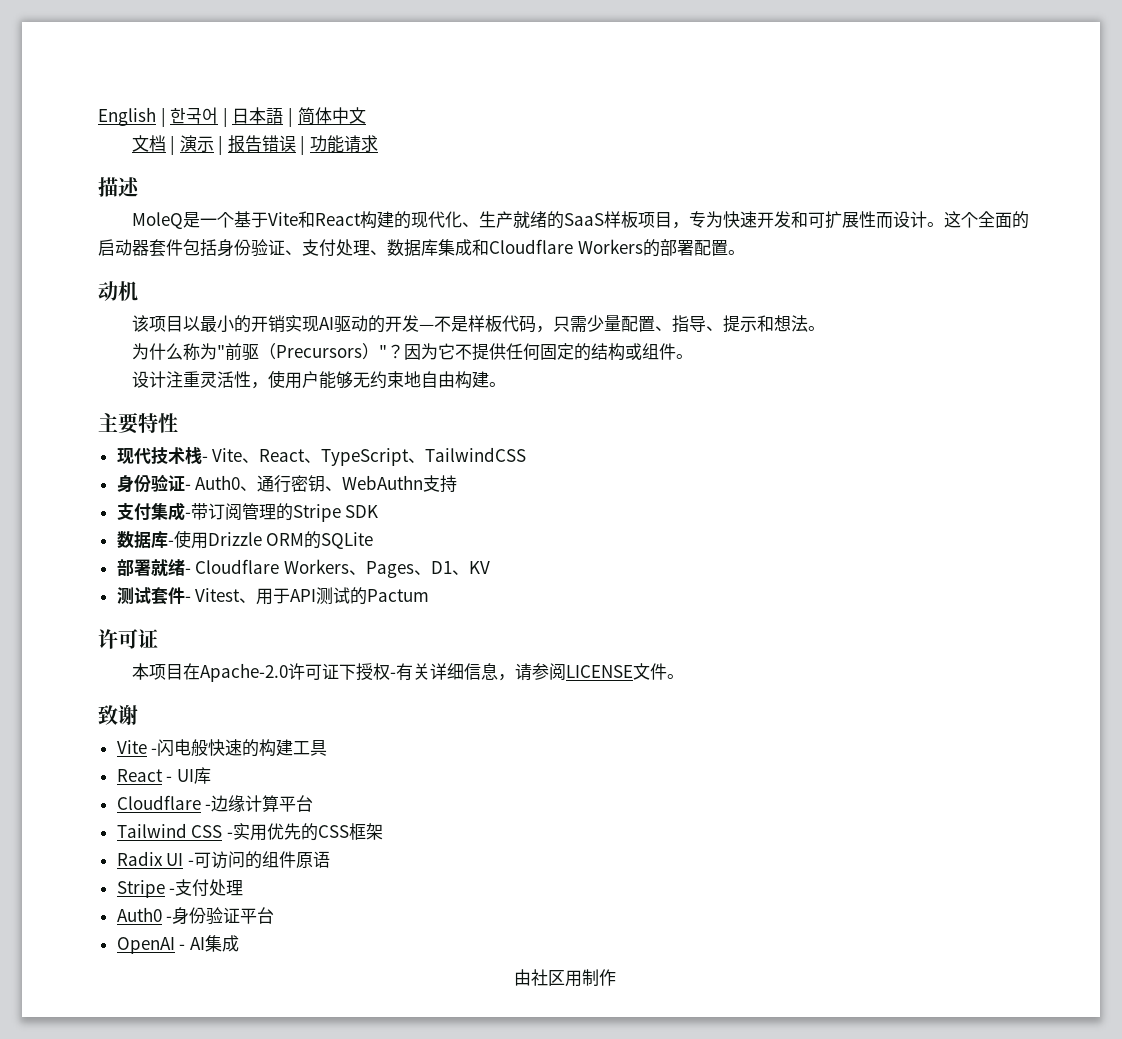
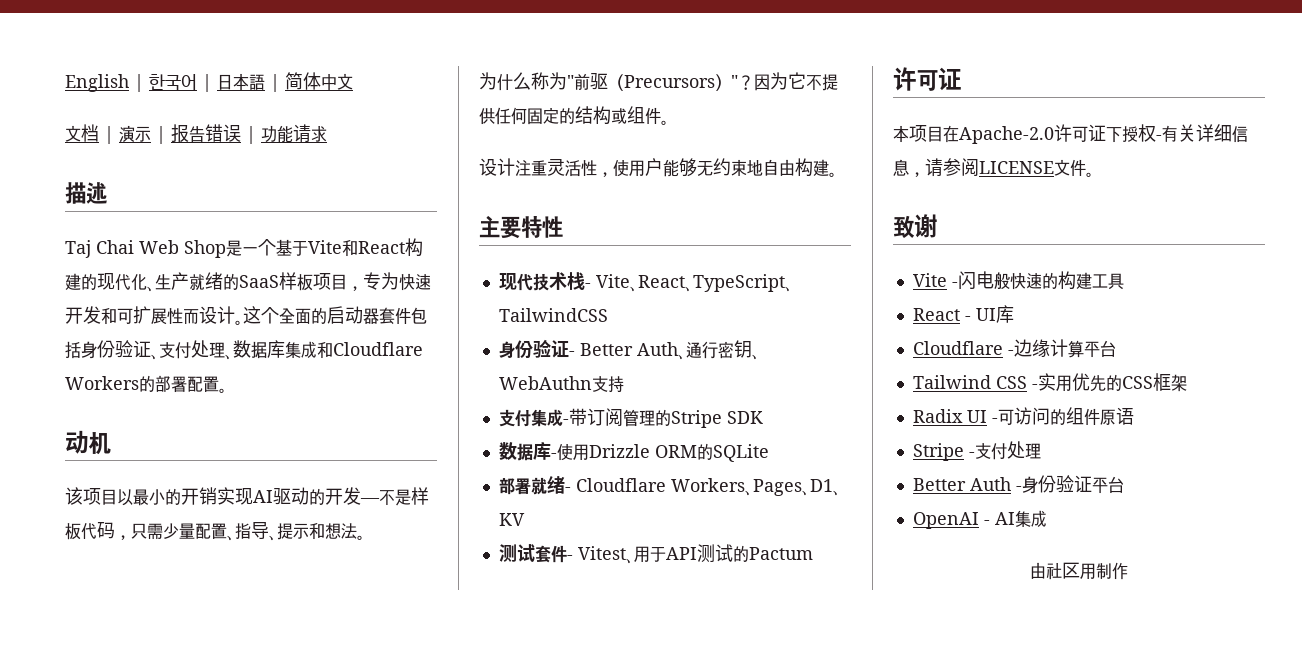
- MoleQ是一个基于Vite和React构建的现代化、生产就绪的SaaS样板项目，专为快速开发和可扩展性而设计。
+ Taj Chai Web Shop是一个基于Vite和React构建的现代化、生产就绪的SaaS样板项目，专为快速开发和可扩展性而设计。
- 身份验证- Auth0、通行密钥、WebAuthn支持
+ 身份验证- Better Auth、通行密钥、WebAuthn支持
- Auth0 -身份验证平台
+ Better Auth -身份验证平台

